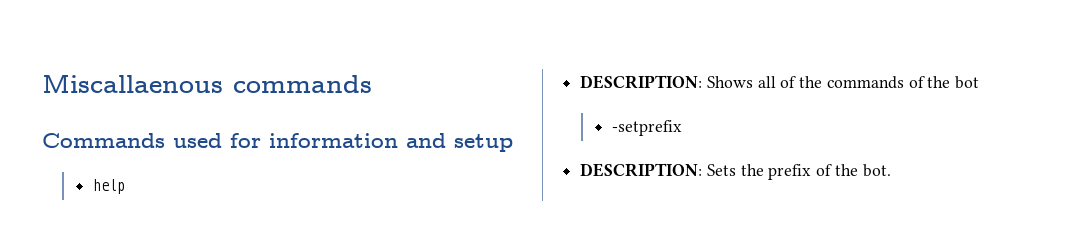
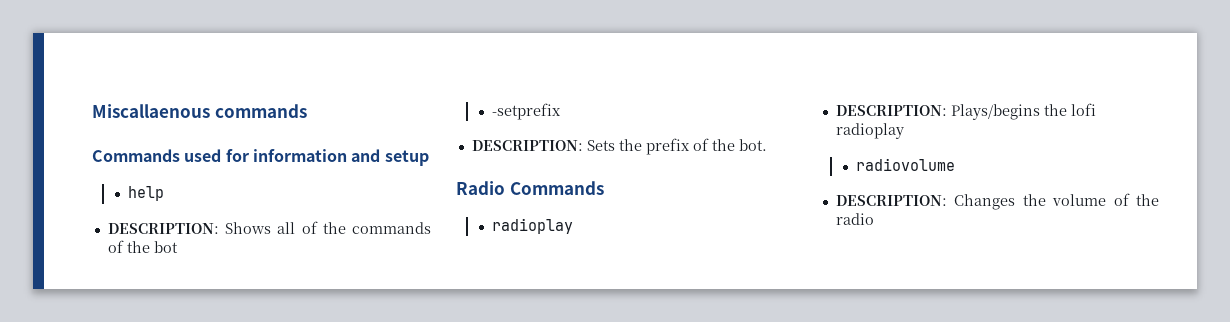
+ Radio Commands
+ radioplay
+ DESCRIPTION: Plays/begins the lofi radioplay
+ radiovolume
+ DESCRIPTION: Changes the volume of the radio

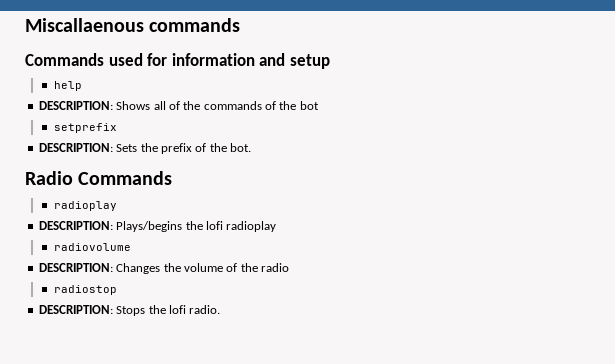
- -setprefix
+ setprefix
+ radiostop
+ DESCRIPTION: Stops the lofi radio.

